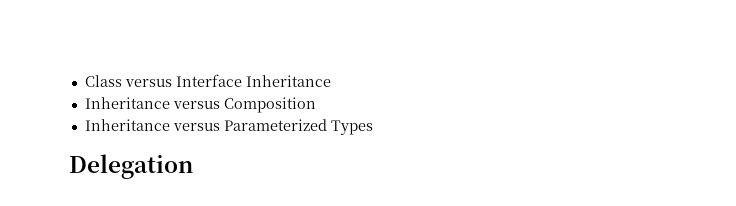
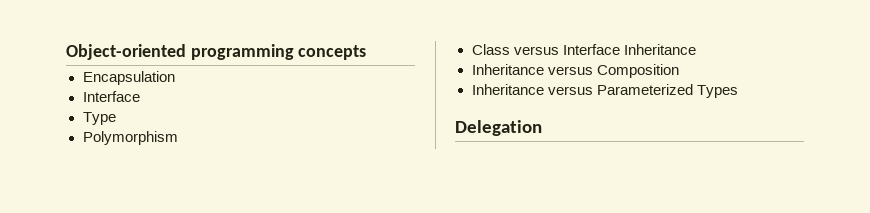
+ Object-oriented programming concepts
+ Encapsulation
+ Interface
+ Type
+ Polymorphism

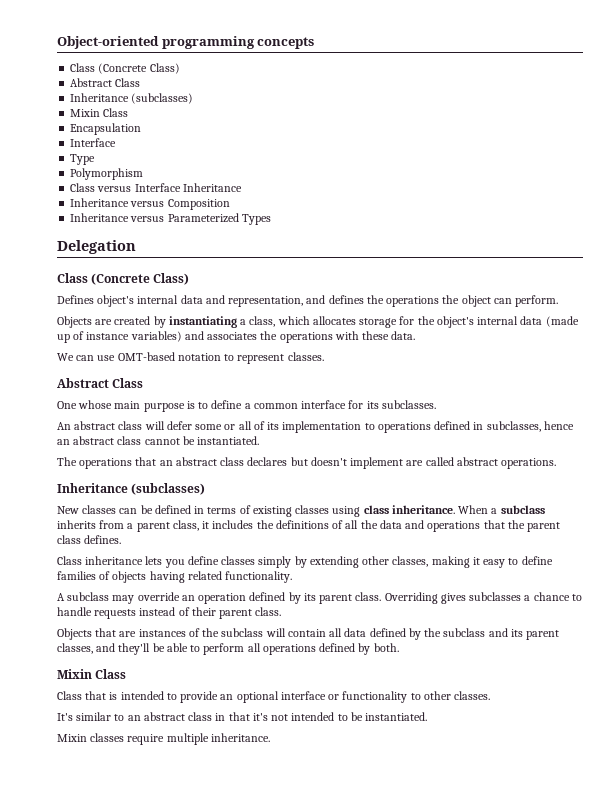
  Object-oriented programming concepts
+ Class (Concrete Class)
+ Abstract Class
+ Inheritance (subclasses)
+ Mixin Class
  Delegation
+ Class (Concrete Class)
+ Defines object's internal data and representation, and defines the operations the object can perform.
+ Objects are created by instantiating a class, which allocates storage for the object's internal data (made up of instance variables) and associates the operations with these data.
+ We can use OMT-based notation to represent classes.
+ Abstract Class
+ One whose main purpose is to define a common interface for its subclasses.
+ An abstract class will defer some or all of its implementation to operations defined in subclasses, hence an abstract class cannot be instantiated.
+ The operations that an abstract class declares but doesn't implement are called abstract operations.
+ Inheritance (subclasses)
+ New classes can be defined in terms of existing classes using class inheritance. When a subclass inherits from a parent class, it includes the definitions of all the data and operations that the parent class defines.
+ Class inheritance lets you define classes simply by extending other classes, making it easy to define families of objects having related functionality.
+ A subclass may override an operation defined by its parent class. Overriding gives subclasses a chance to handle requests instead of their parent class.
+ Objects that are instances of the subclass will contain all data defined by the subclass and its parent classes, and they'll be able to perform all operations defined by both.
+ Mixin Class
+ Class that is intended to provide an optional interface or functionality to other classes.
+ It's similar to an abstract class in that it's not intended to be instantiated.
+ Mixin classes require multiple inheritance.

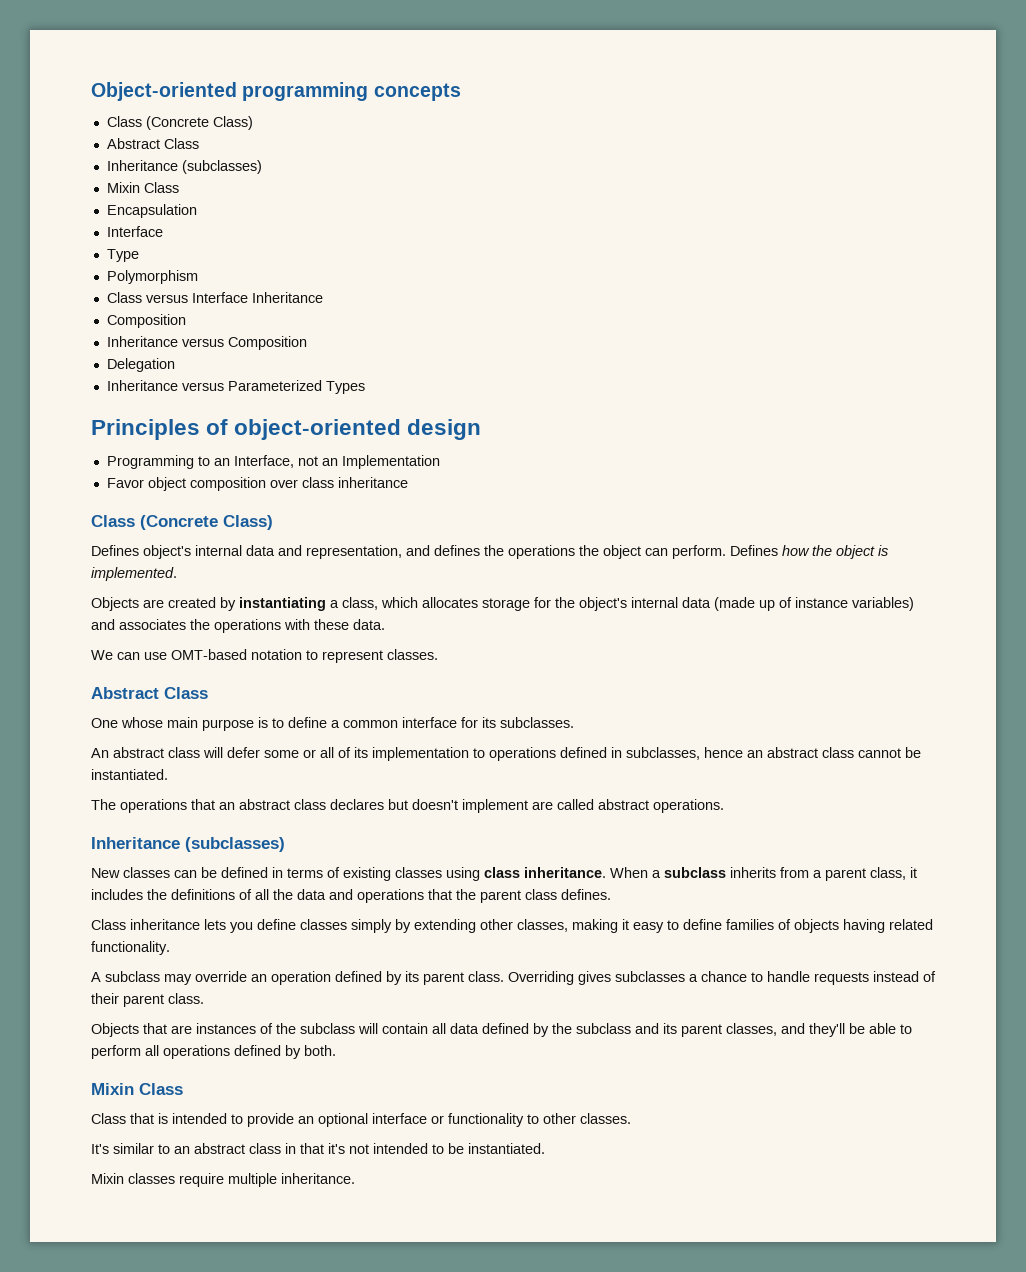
  Class versus Interface Inheritance
+ Composition
+ Delegation
- Delegation
+ Principles of object-oriented design
+ Programming to an Interface, not an Implementation
+ Favor object composition over class inheritance
+ Defines how the object is implemented.

